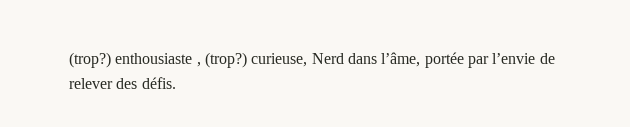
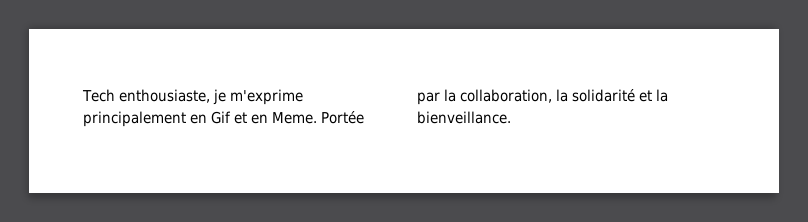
- (trop?) enthousiaste , (trop?) curieuse, Nerd dans l’âme, portée par l’envie de relever des défis.
+ Tech enthousiaste, je m'exprime principalement en Gif et en Meme. Portée par la collaboration, la solidarité et la bienveillance.

